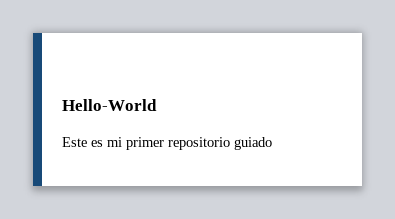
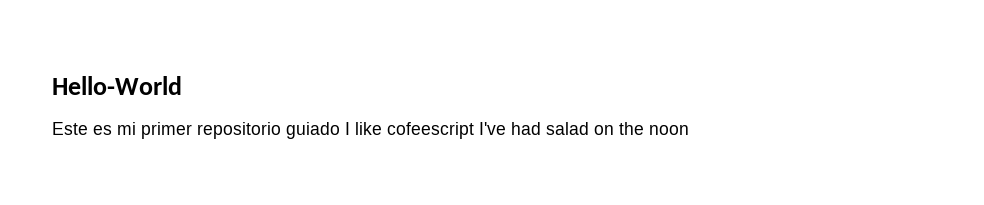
- Este es mi primer repositorio guiado
+ Este es mi primer repositorio guiado I like cofeescript I've had salad on the noon

